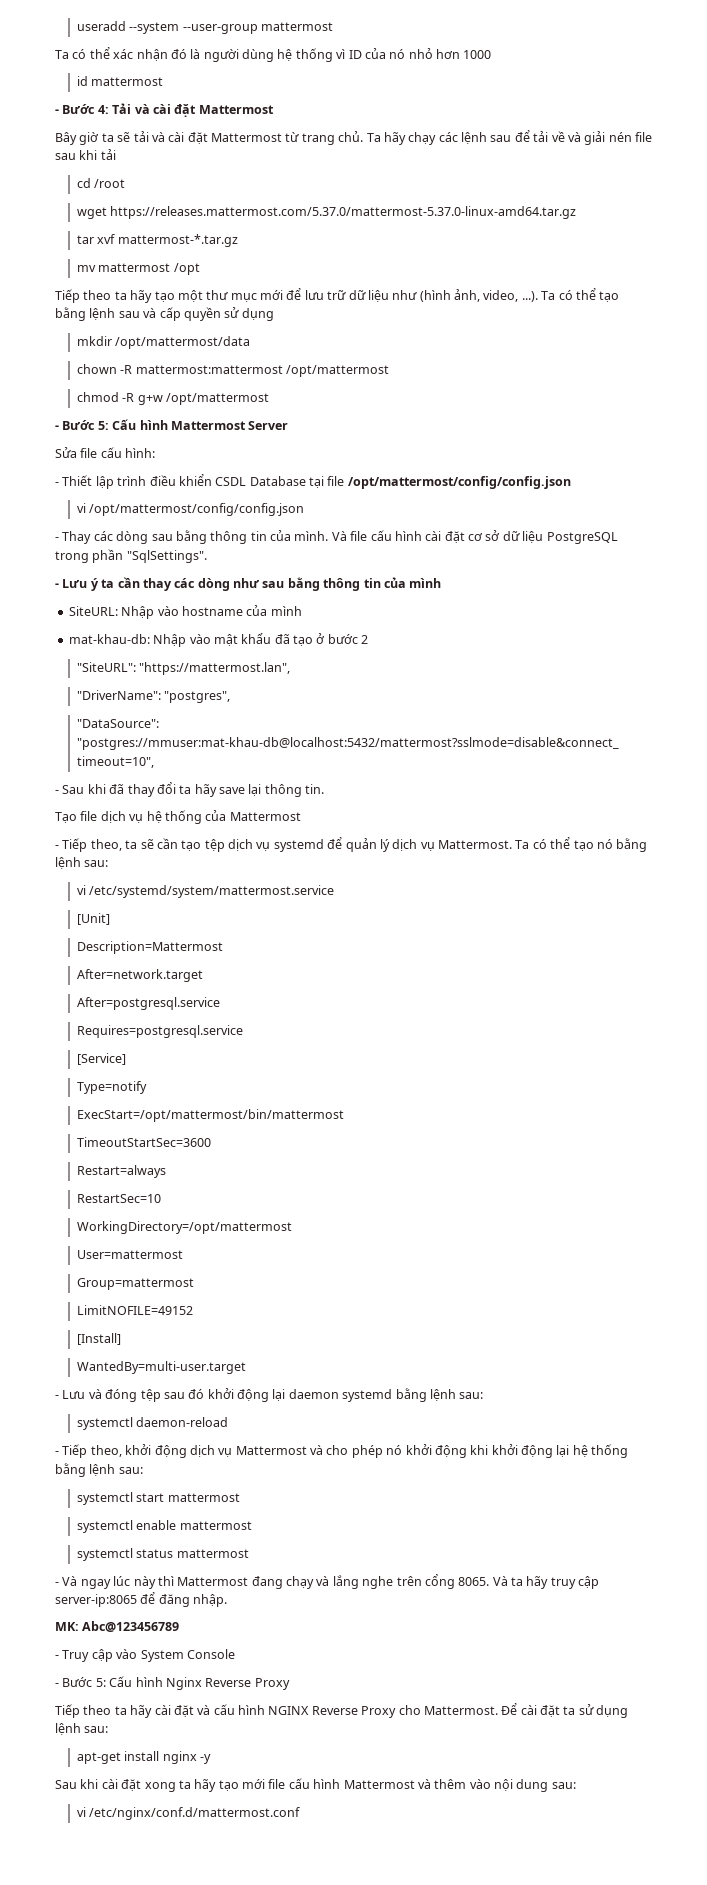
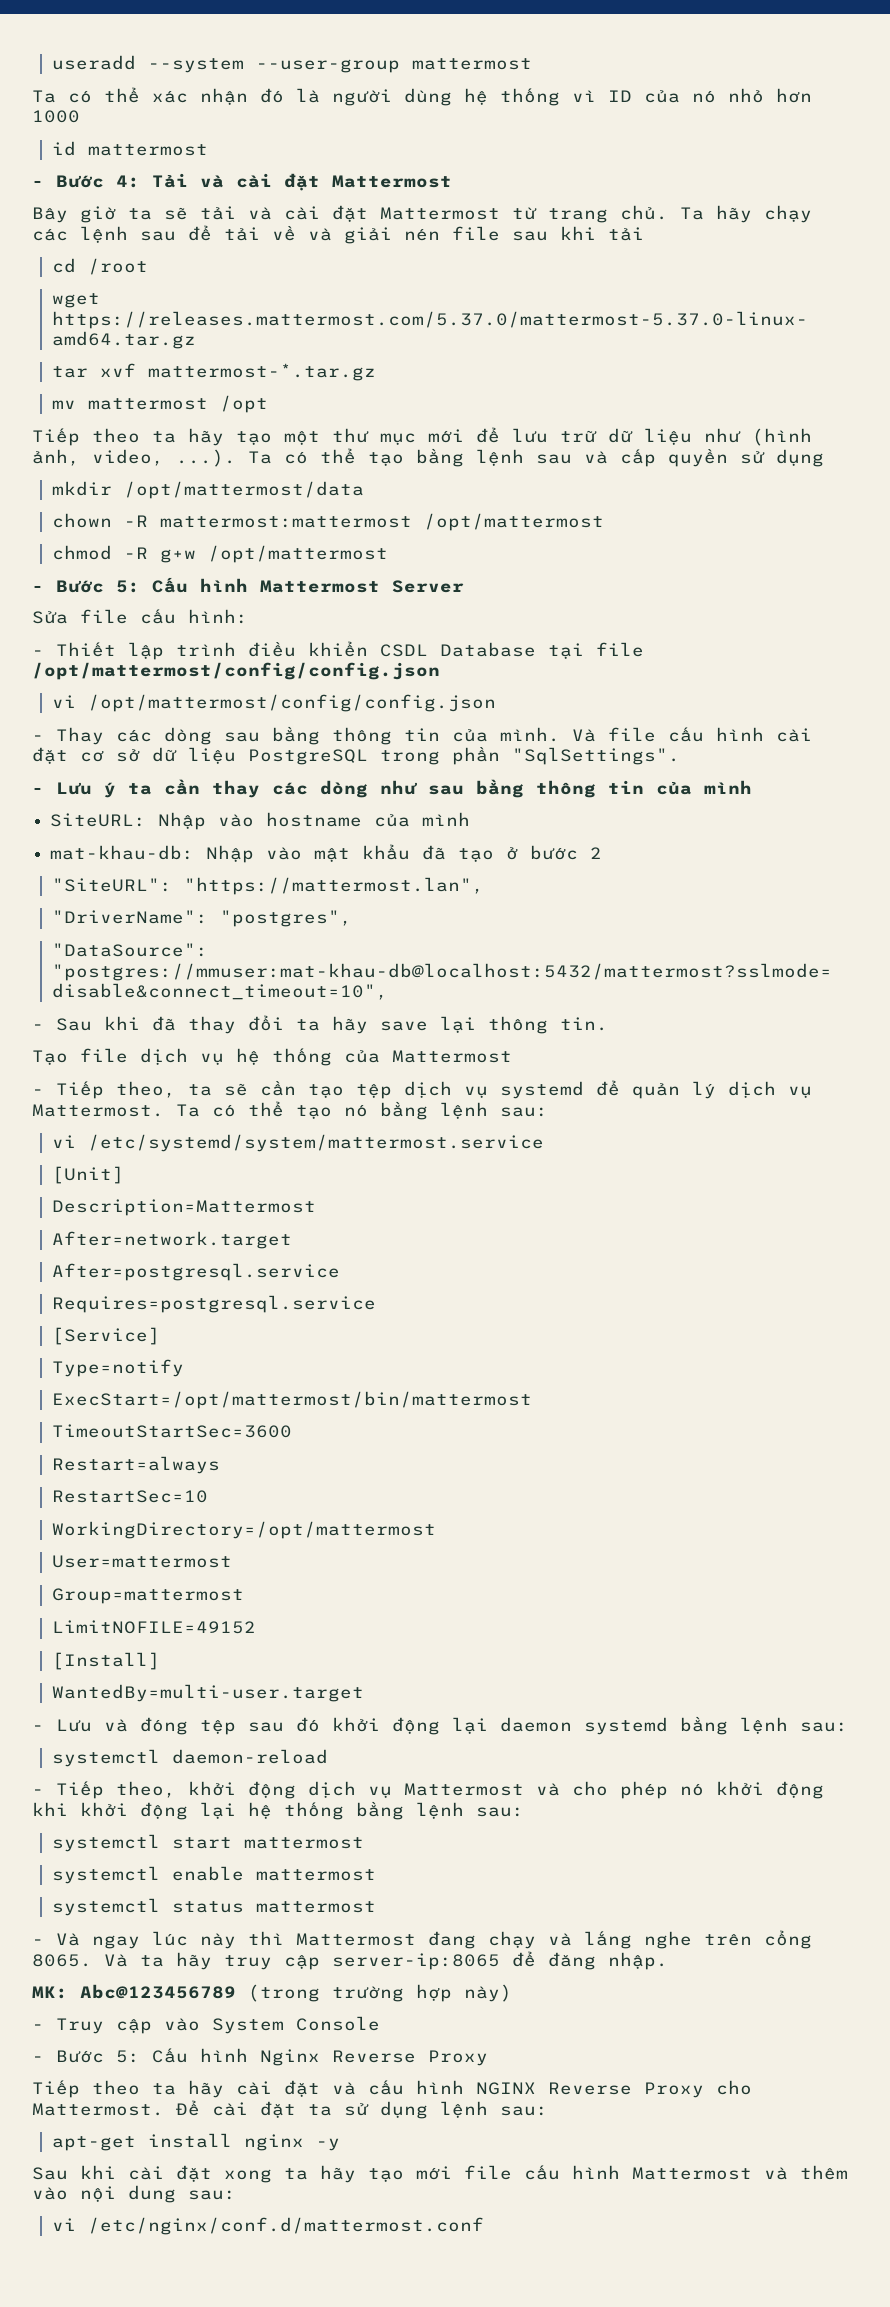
- MK: Abc@123456789
+ MK: Abc@123456789 (trong trường hợp này)

